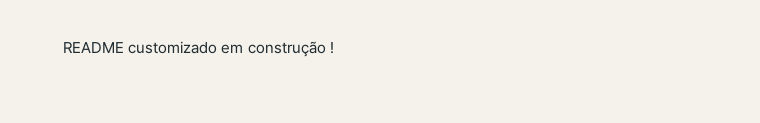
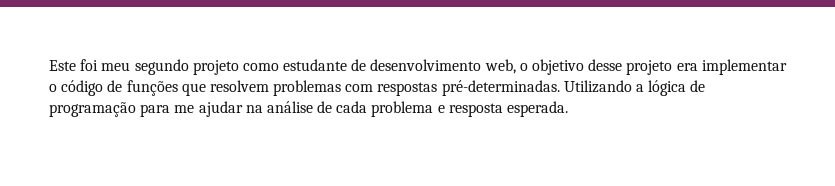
- README customizado em construção !
+ Este foi meu segundo projeto como estudante de desenvolvimento web, o objetivo desse projeto era implementar o código de funções que resolvem problemas com respostas pré-determinadas. Utilizando a lógica de programação para me ajudar na análise de cada problema e resposta esperada.

